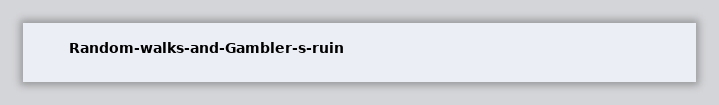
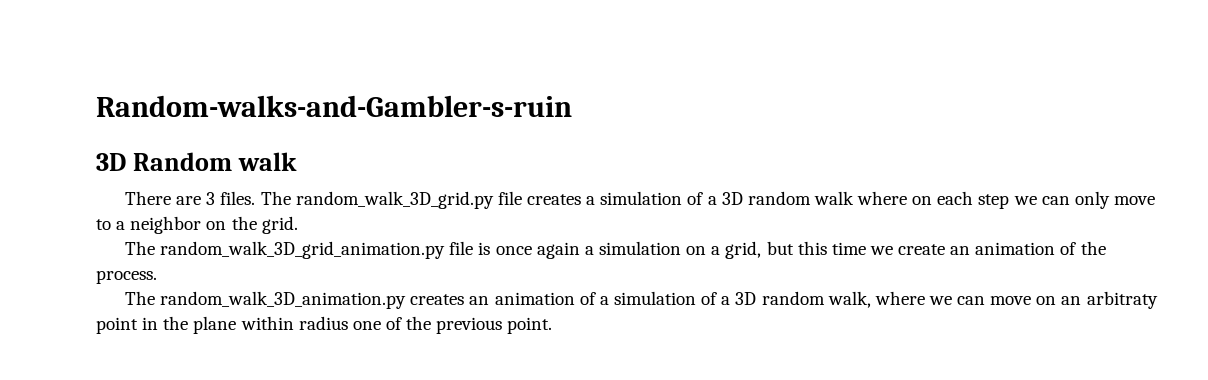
+ 3D Random walk
+ There are 3 files. The random_walk_3D_grid.py file creates a simulation of a 3D random walk where on each step we can only move to a neighbor on the grid.
+ The random_walk_3D_grid_animation.py file is once again a simulation on a grid, but this time we create an animation of the process.
+ The random_walk_3D_animation.py creates an animation of a simulation of a 3D random walk, where we can move on an arbitraty point in the plane within radius one of the previous point.

